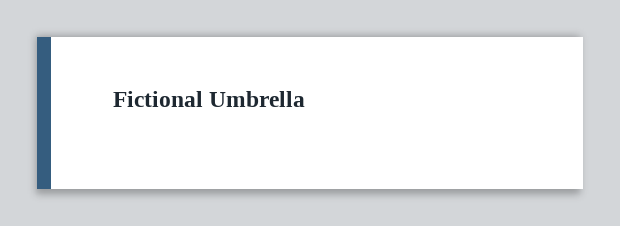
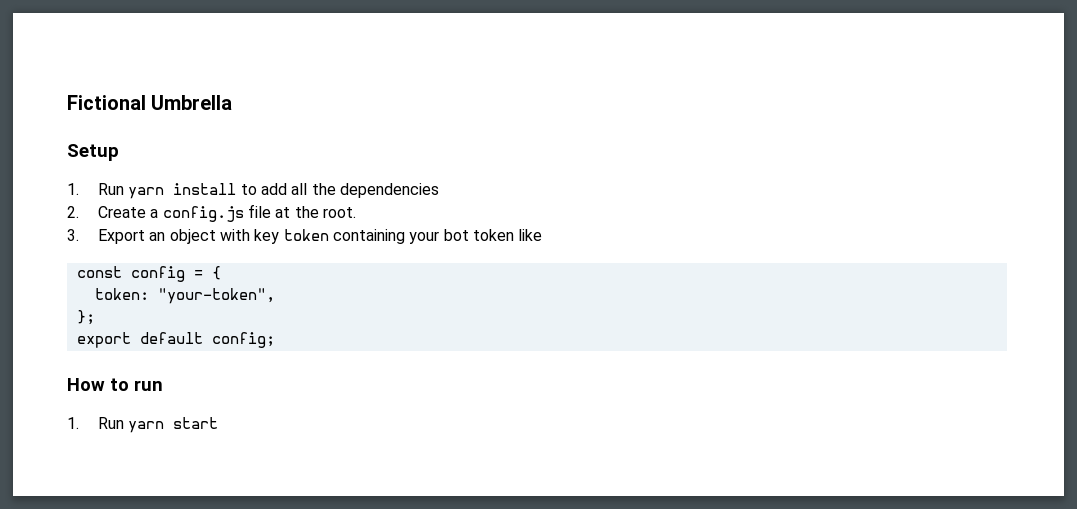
+ Setup
+ 1. Run yarn install to add all the dependencies
+ 2. Create a config.js file at the root.
+ 3. Export an object with key token containing your bot token like
+ const config = {
+ token: "your-token",
+ };
+ export default config;
+ How to run
+ 1. Run yarn start

